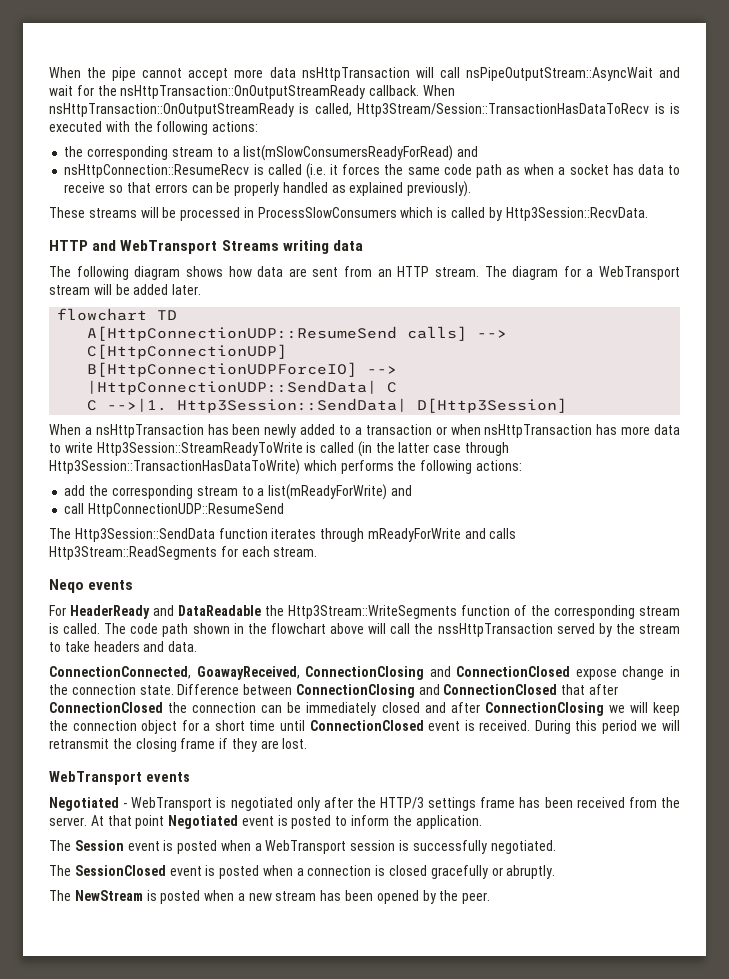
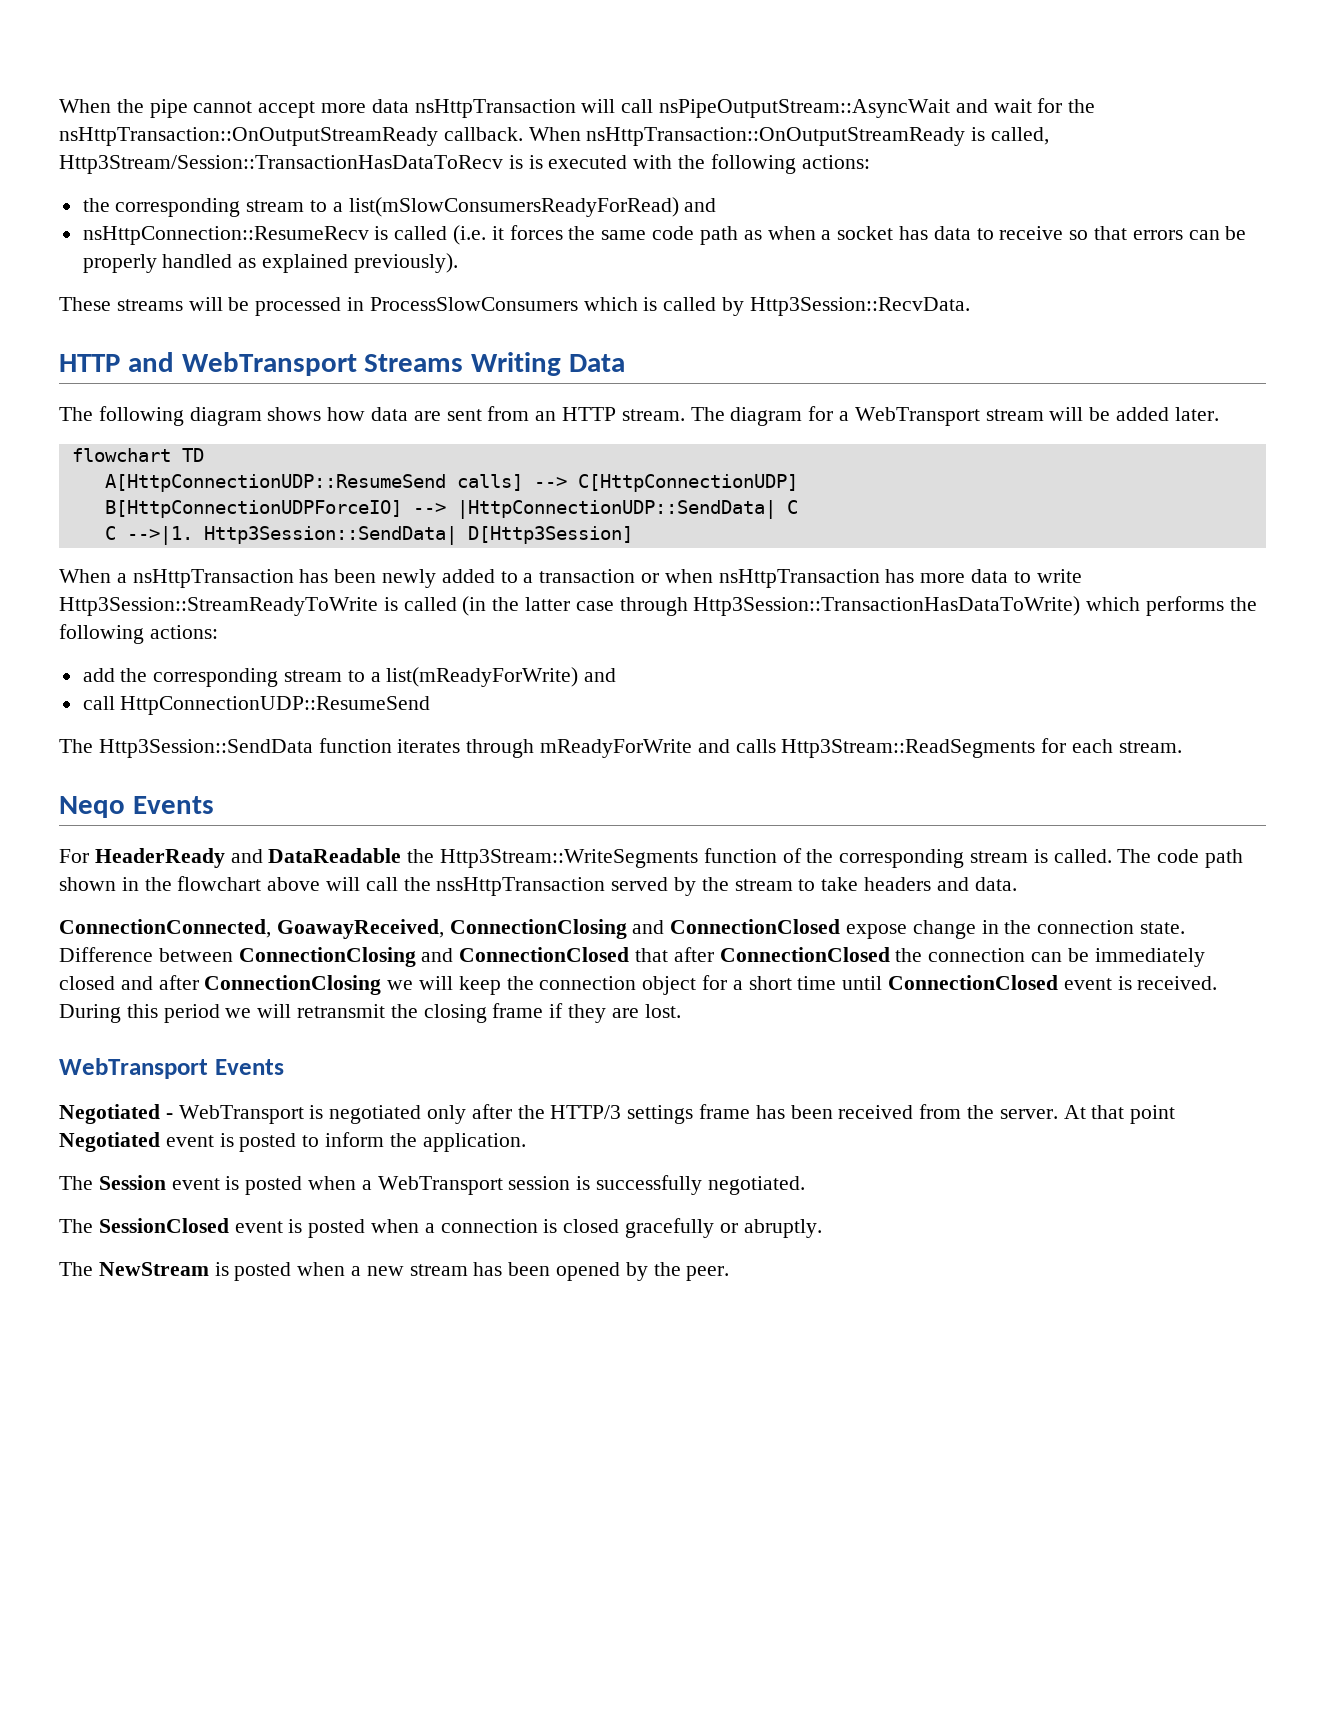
- HTTP and WebTransport Streams writing data
+ HTTP and WebTransport Streams Writing Data
- Neqo events
+ Neqo Events
- WebTransport events
+ WebTransport Events

